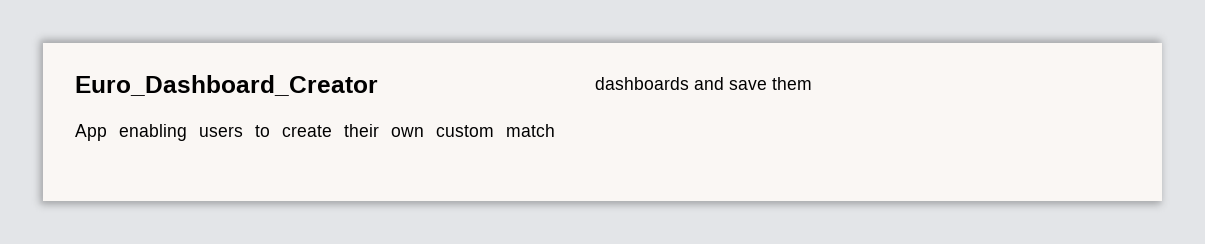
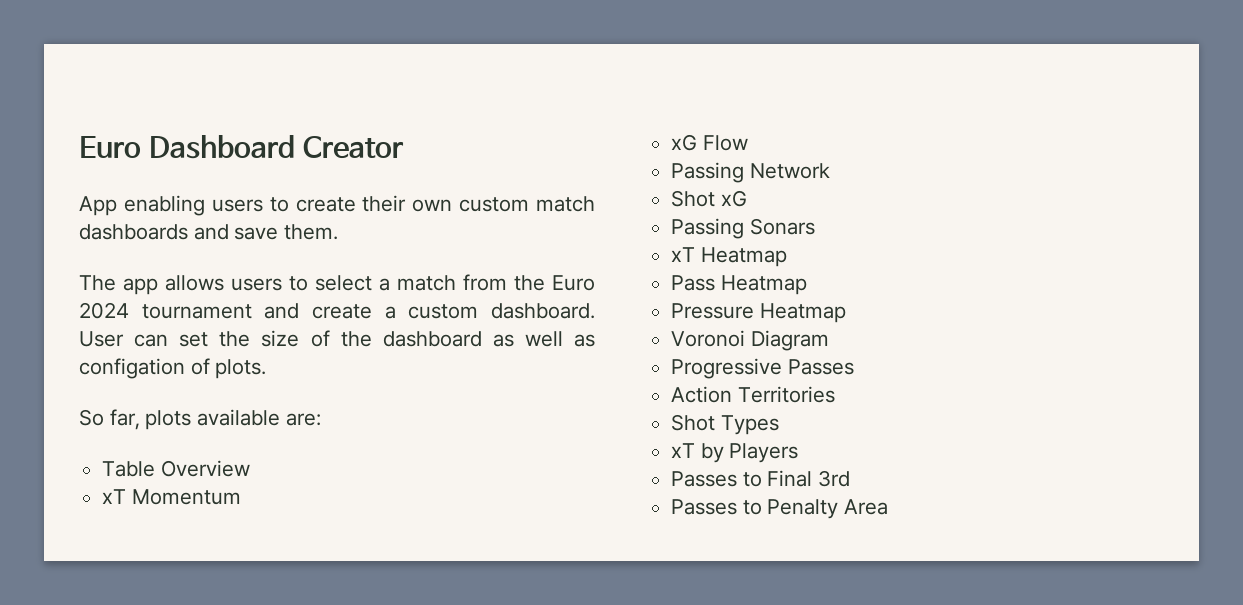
- Euro_Dashboard_Creator
+ Euro Dashboard Creator
- App enabling users to create their own custom match dashboards and save them
+ App enabling users to create their own custom match dashboards and save them.
+ The app allows users to select a match from the Euro 2024 tournament and create a custom dashboard. User can set the size of the dashboard as well as configation of plots.
+ So far, plots available are:
+ Table Overview
+ xT Momentum
+ xG Flow
+ Passing Network
+ Shot xG
+ Passing Sonars
+ xT Heatmap
+ Pass Heatmap
+ Pressure Heatmap
+ Voronoi Diagram
+ Progressive Passes
+ Action Territories
+ Shot Types
+ xT by Players
+ Passes to Final 3rd
+ Passes to Penalty Area

